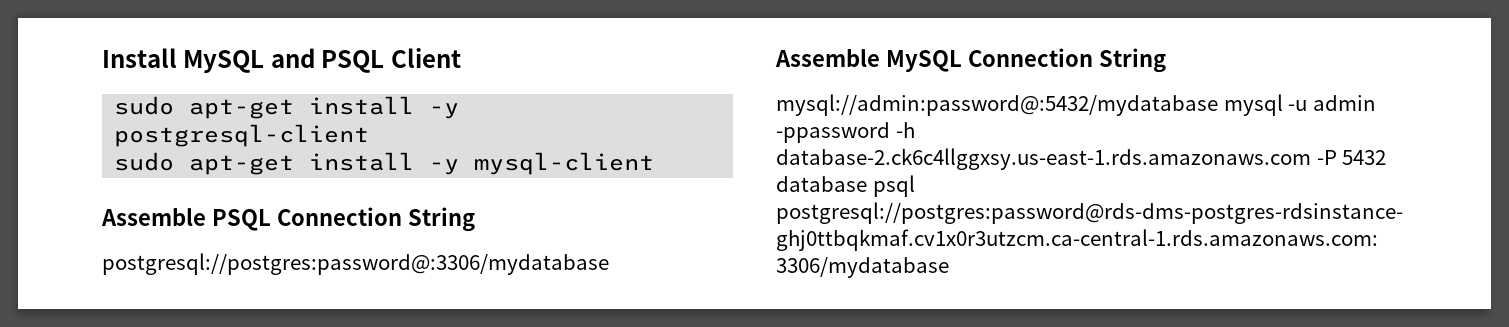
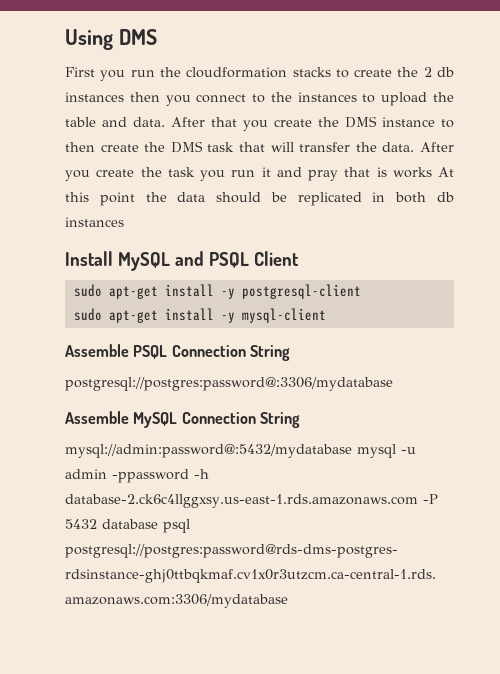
+ Using DMS
+ First you run the cloudformation stacks to create the 2 db instances then you connect to the instances to upload the table and data. After that you create the DMS instance to then create the DMS task that will transfer the data. After you create the task you run it and pray that is works At this point the data should be replicated in both db instances

